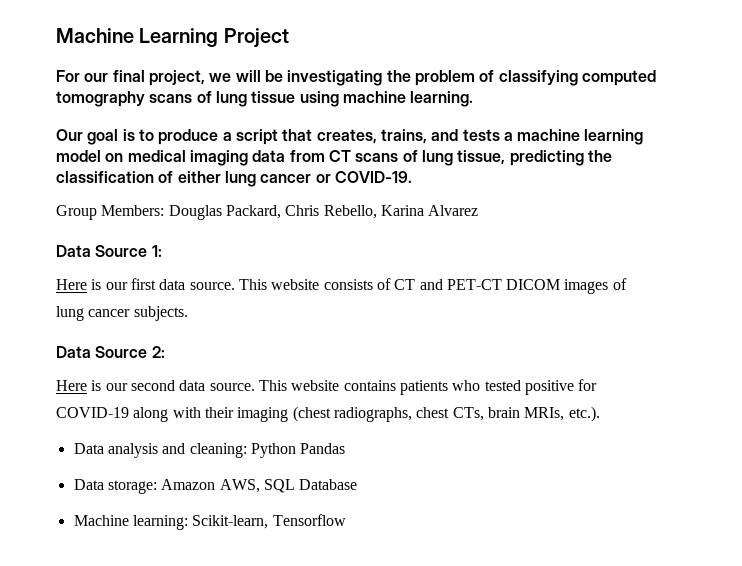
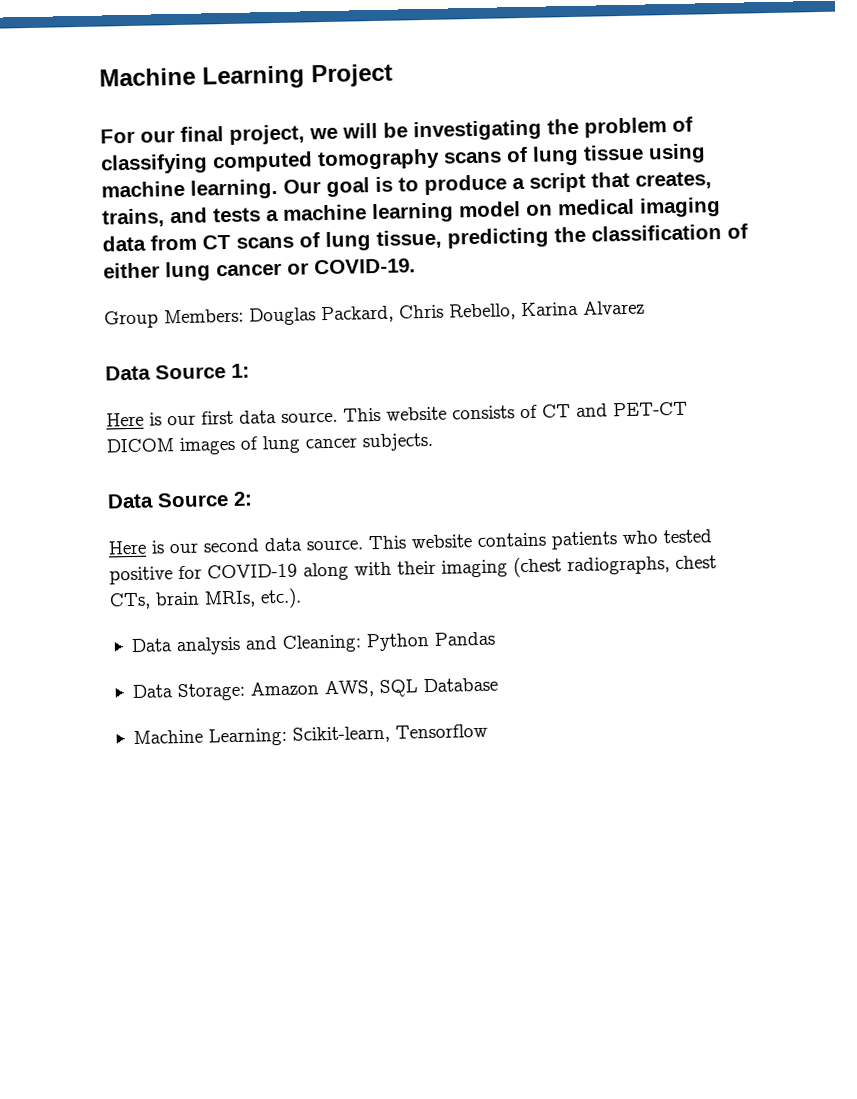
- For our final project, we will be investigating the problem of classifying computed tomography scans of lung tissue using machine learning.
- Our goal is to produce a script that creates, trains, and tests a machine learning model on medical imaging data from CT scans of lung tissue, predicting the classification of either lung cancer or COVID-19.
+ For our final project, we will be investigating the problem of classifying computed tomography scans of lung tissue using machine learning. Our goal is to produce a script that creates, trains, and tests a machine learning model on medical imaging data from CT scans of lung tissue, predicting the classification of either lung cancer or COVID-19.
- Data analysis and cleaning: Python Pandas
+ Data analysis and Cleaning: Python Pandas
- Data storage: Amazon AWS, SQL Database
+ Data Storage: Amazon AWS, SQL Database
- Machine learning: Scikit-learn, Tensorflow
+ Machine Learning: Scikit-learn, Tensorflow

